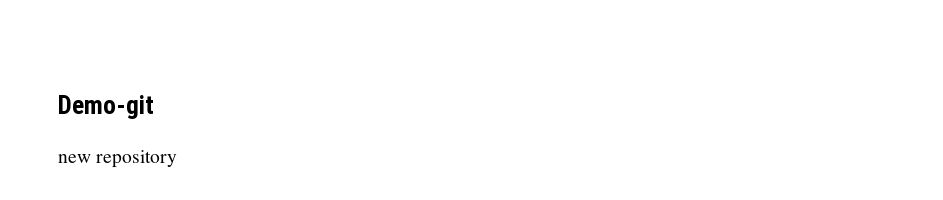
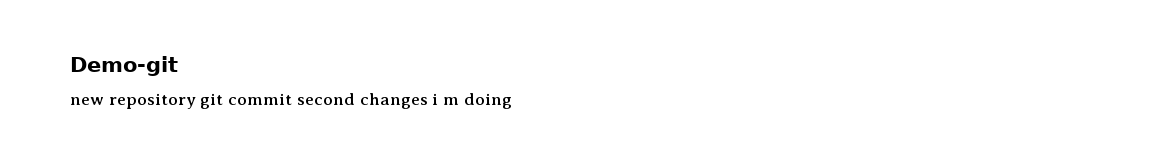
- new repository
+ new repository git commit second changes i m doing

